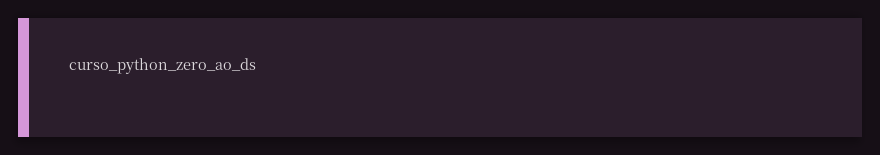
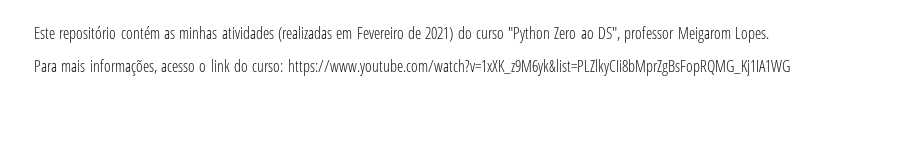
- curso_python_zero_ao_ds
+ Este repositório contém as minhas atividades (realizadas em Fevereiro de 2021) do curso "Python Zero ao DS", professor Meigarom Lopes.
+ Para mais informações, acesso o link do curso: https://www.youtube.com/watch?v=1xXK_z9M6yk&list=PLZlkyCIi8bMprZgBsFopRQMG_Kj1IA1WG

